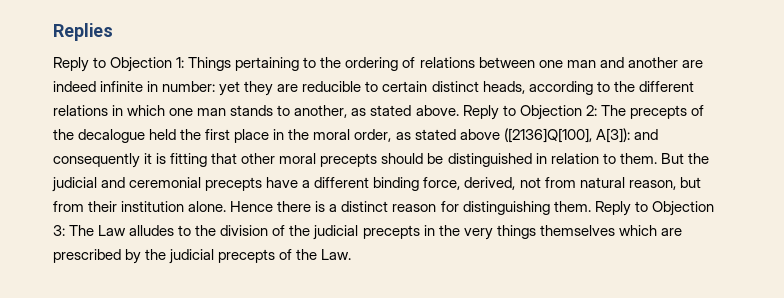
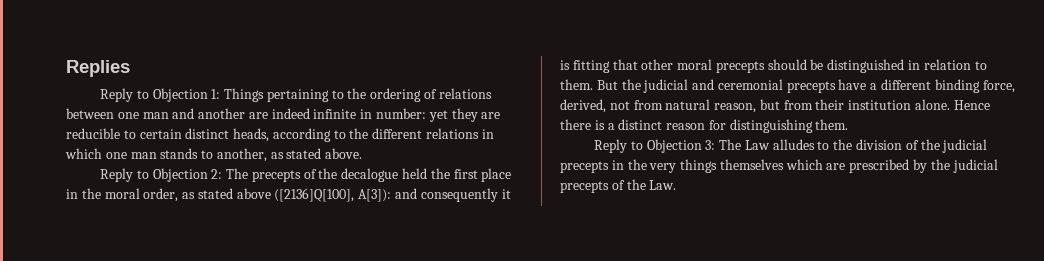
- yet they are reducible to certain distinct heads, according to the different relations in which one man stands to another, as stated above. Reply to Objection 2:
+ yet they are reducible to certain distinct heads, according to the different relations in which one man stands to another, as stated above.
+ Reply to Objection 2:
- Hence there is a distinct reason for distinguishing them. Reply to Objection 3: The Law alludes to the division of the judicial precepts in the very things themselves which are prescribed by the judicial precepts of the Law.
+ Hence there is a distinct reason for distinguishing them.
+ Reply to Objection 3: The Law alludes to the division of the judicial precepts in the very things themselves which are prescribed by the judicial precepts of the Law.

